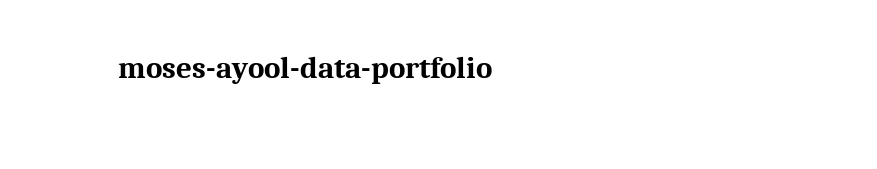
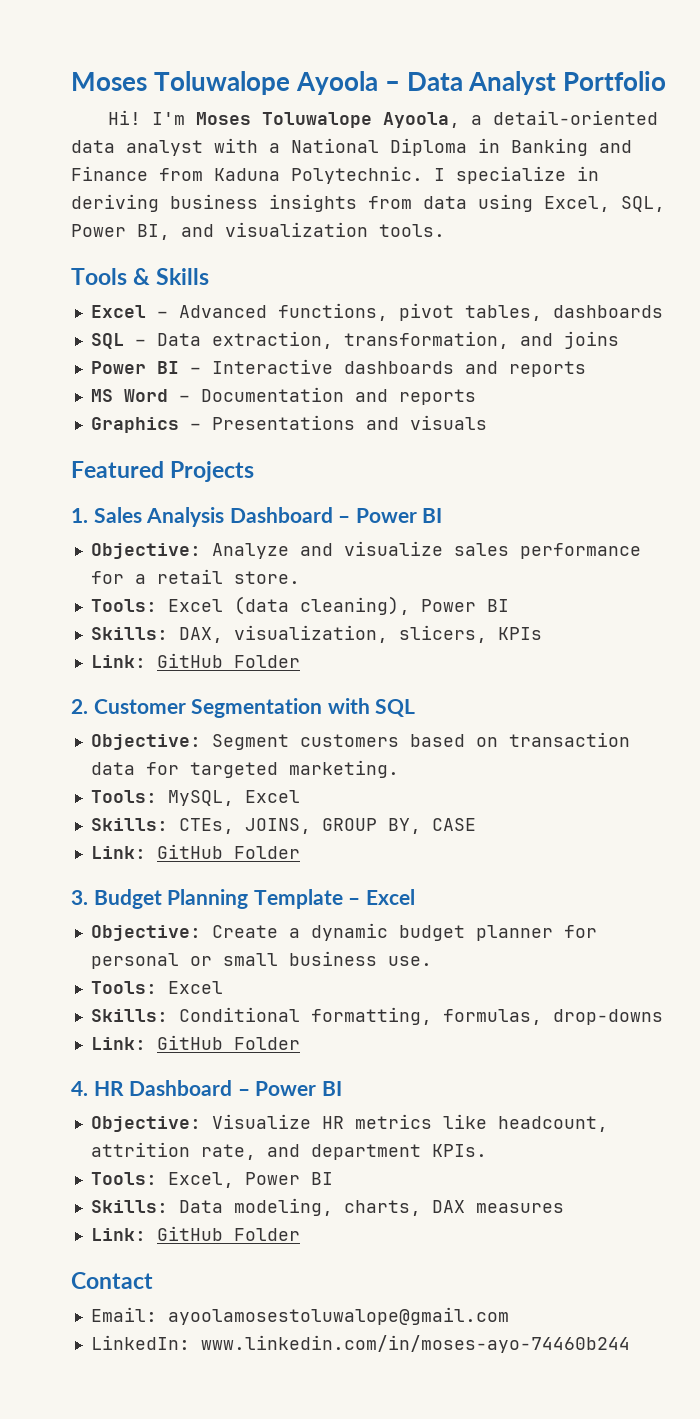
- moses-ayool-data-portfolio
+ Moses Toluwalope Ayoola – Data Analyst Portfolio
+ Hi! I'm Moses Toluwalope Ayoola, a detail-oriented data analyst with a National Diploma in Banking and Finance from Kaduna Polytechnic. I specialize in deriving business insights from data using Excel, SQL, Power BI, and visualization tools.
+ Tools & Skills
+ Excel – Advanced functions, pivot tables, dashboards
+ SQL – Data extraction, transformation, and joins
+ Power BI – Interactive dashboards and reports
+ MS Word – Documentation and reports
+ Graphics – Presentations and visuals
+ Featured Projects
+ 1. Sales Analysis Dashboard – Power BI
+ Objective: Analyze and visualize sales performance for a retail store.
+ Tools: Excel (data cleaning), Power BI
+ Skills: DAX, visualization, slicers, KPIs
+ Link: GitHub Folder
+ 2. Customer Segmentation with SQL
+ Objective: Segment customers based on transaction data for targeted marketing.
+ Tools: MySQL, Excel
+ Skills: CTEs, JOINS, GROUP BY, CASE
+ Link: GitHub Folder
+ 3. Budget Planning Template – Excel
+ Objective: Create a dynamic budget planner for personal or small business use.
+ Tools: Excel
+ Skills: Conditional formatting, formulas, drop-downs
+ Link: GitHub Folder
+ 4. HR Dashboard – Power BI
+ Objective: Visualize HR metrics like headcount, attrition rate, and department KPIs.
+ Tools: Excel, Power BI
+ Skills: Data modeling, charts, DAX measures
+ Link: GitHub Folder
+ Contact
+ Email: ayoolamosestoluwalope@gmail.com
+ LinkedIn: www.linkedin.com/in/moses-ayo-74460b244

